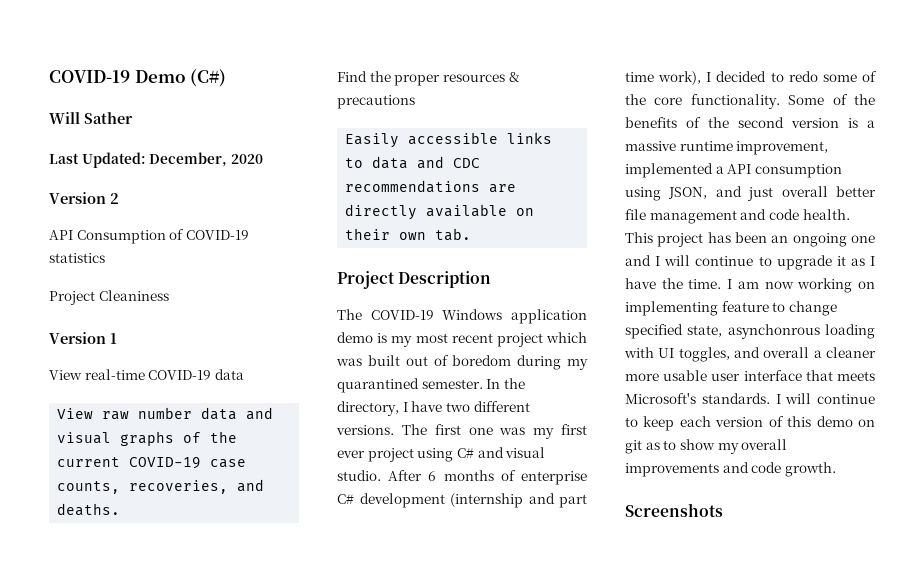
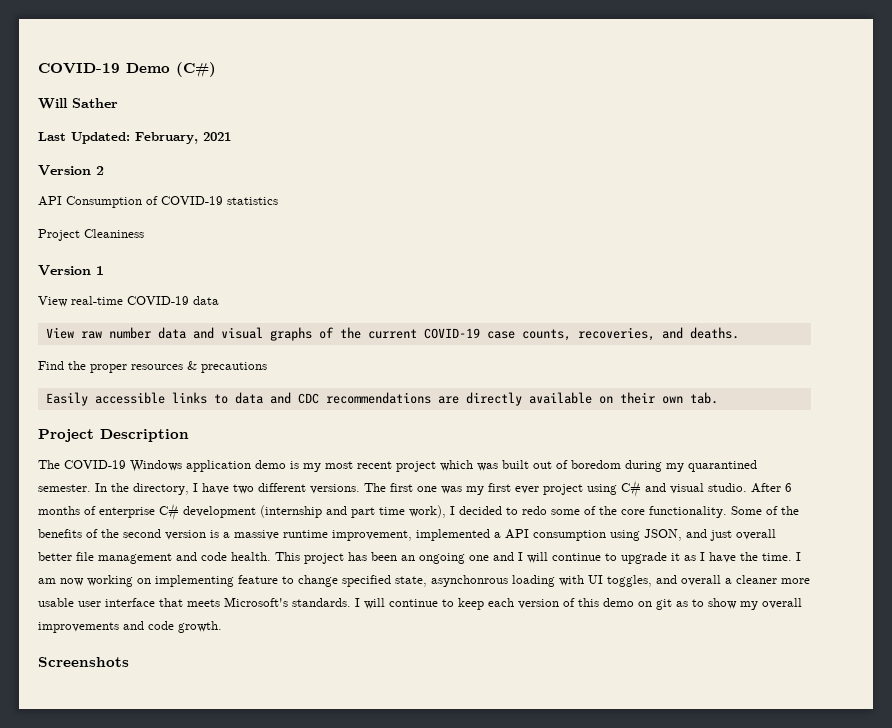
- Last Updated: December, 2020
+ Last Updated: February, 2021

